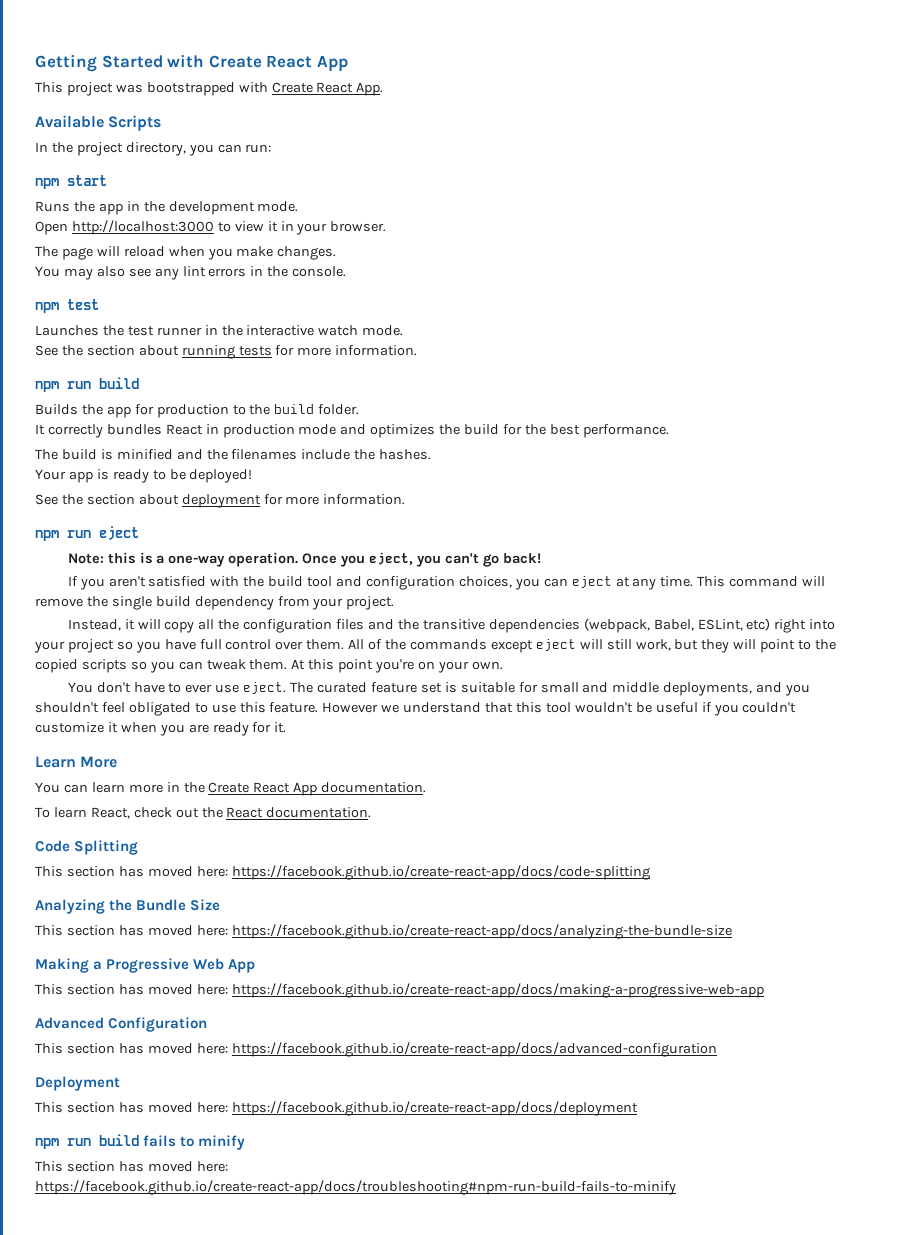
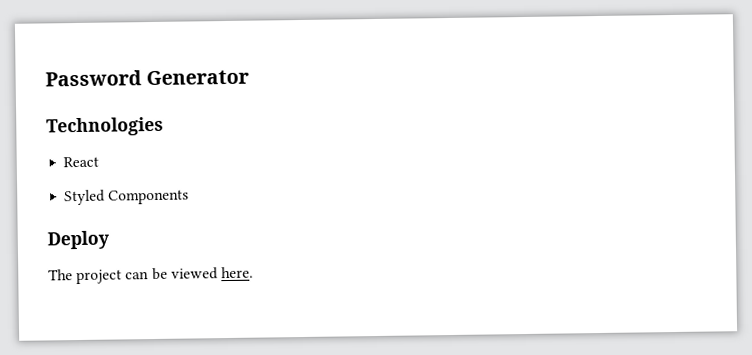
- Getting Started with Create React App
- This project was bootstrapped with Create React App.
- Available Scripts
- In the project directory, you can run:
- npm start
- Runs the app in the development mode.
- Open http://localhost:3000 to view it in your browser.
- The page will reload when you make changes.
- You may also see any lint errors in the console.
- npm test
- Launches the test runner in the interactive watch mode.
- See the section about running tests for more information.
- npm run build
- Builds the app for production to the build folder.
- It correctly bundles React in production mode and optimizes the build for the best performance.
- The build is minified and the filenames include the hashes.
- Your app is ready to be deployed!
- See the section about deployment for more information.
- npm run eject
- Note: this is a one-way operation. Once you eject, you can't go back!
- If you aren't satisfied with the build tool and configuration choices, you can eject at any time. This command will remove the single build dependency from your project.
- Instead, it will copy all the configuration files and the transitive dependencies (webpack, Babel, ESLint, etc) right into your project so you have full control over them. All of the commands except eject will still work, but they will point to the copied scripts so you can tweak them. At this point you're on your own.
- You don't have to ever use eject. The curated feature set is suitable for small and middle deployments, and you shouldn't feel obligated to use this feature. However we understand that this tool wouldn't be useful if you couldn't customize it when you are ready for it.
- Learn More
- You can learn more in the Create React App documentation.
- To learn React, check out the React documentation.
- Code Splitting
- This section has moved here: https://facebook.github.io/create-react-app/docs/code-splitting
- Analyzing the Bundle Size
- This section has moved here: https://facebook.github.io/create-react-app/docs/analyzing-the-bundle-size
- Making a Progressive Web App
- This section has moved here: https://facebook.github.io/create-react-app/docs/making-a-progressive-web-app
- Advanced Configuration
- This section has moved here: https://facebook.github.io/create-react-app/docs/advanced-configuration
- Deployment
- This section has moved here: https://facebook.github.io/create-react-app/docs/deployment
- npm run build fails to minify
- This section has moved here: https://facebook.github.io/create-react-app/docs/troubleshooting#npm-run-build-fails-to-minify
+ Password Generator
+ Technologies
+ React
+ Styled Components
+ Deploy
+ The project can be viewed here.

